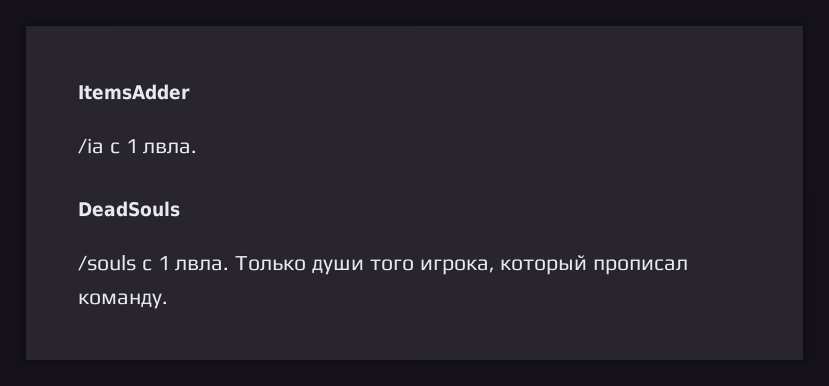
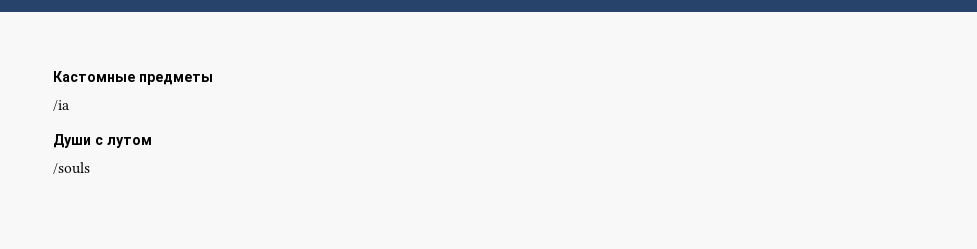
- ItemsAdder
+ Кастомные предметы
- /ia с 1 лвла.
- DeadSouls
- /souls с 1 лвла. Только души того игрока, который прописал команду.
+ /ia
+ Души с лутом
+ /souls

